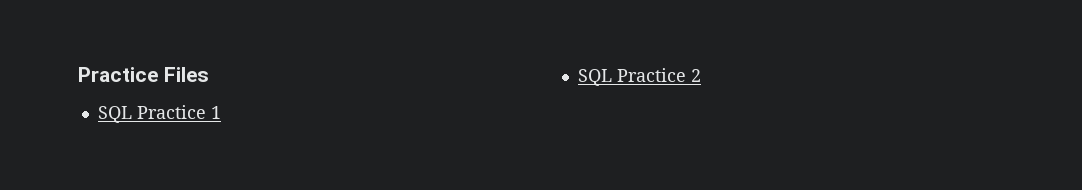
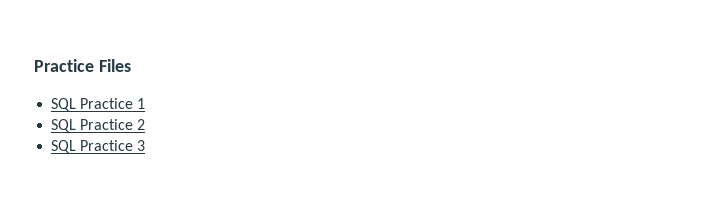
+ SQL Practice 3

